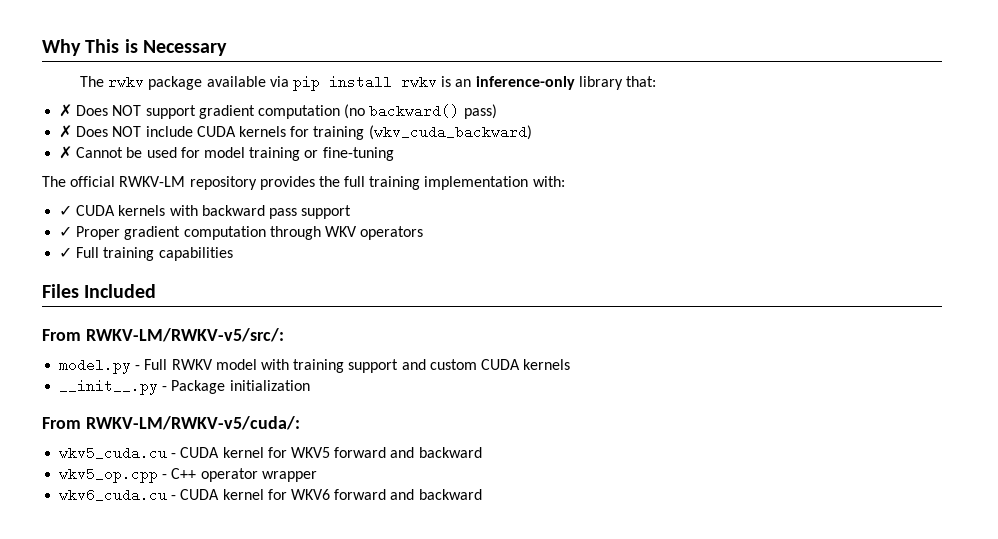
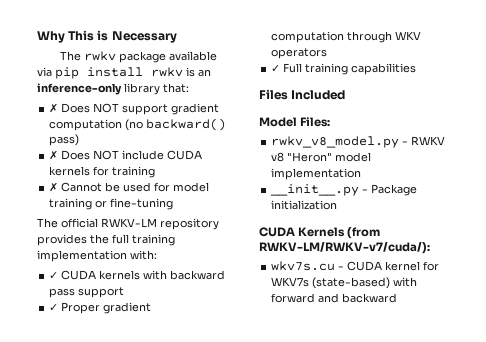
- ✗ Does NOT include CUDA kernels for training (wkv_cuda_backward)
+ ✗ Does NOT include CUDA kernels for training
- From RWKV-LM/RWKV-v5/src/:
- model.py - Full RWKV model with training support and custom CUDA kernels
+ Model Files:
+ rwkv_v8_model.py - RWKV v8 "Heron" model implementation
- From RWKV-LM/RWKV-v5/cuda/:
- wkv5_cuda.cu - CUDA kernel for WKV5 forward and backward
- wkv5_op.cpp - C++ operator wrapper
- wkv6_cuda.cu - CUDA kernel for WKV6 forward and backward
+ CUDA Kernels (from RWKV-LM/RWKV-v7/cuda/):
+ wkv7s.cu - CUDA kernel for WKV7s (state-based) with forward and backward

